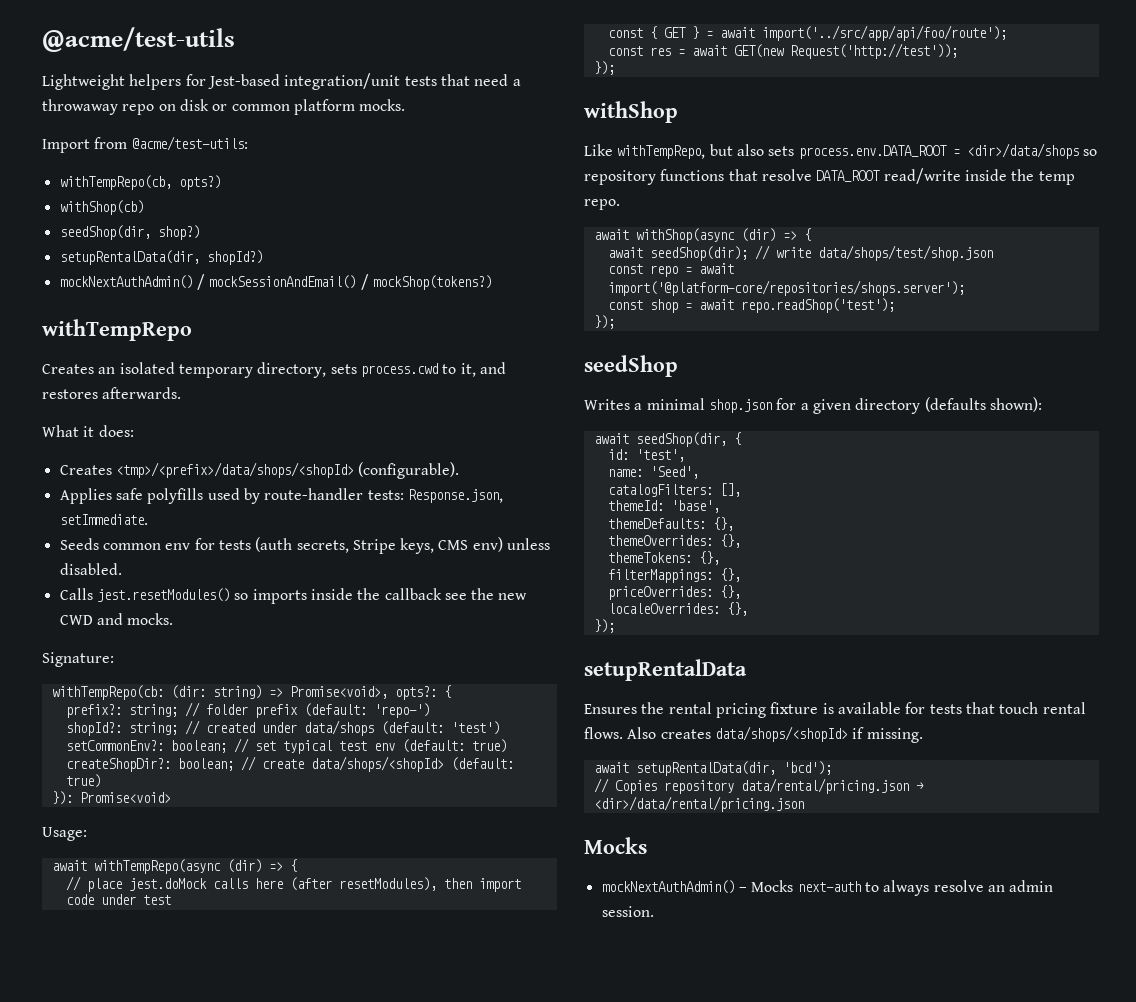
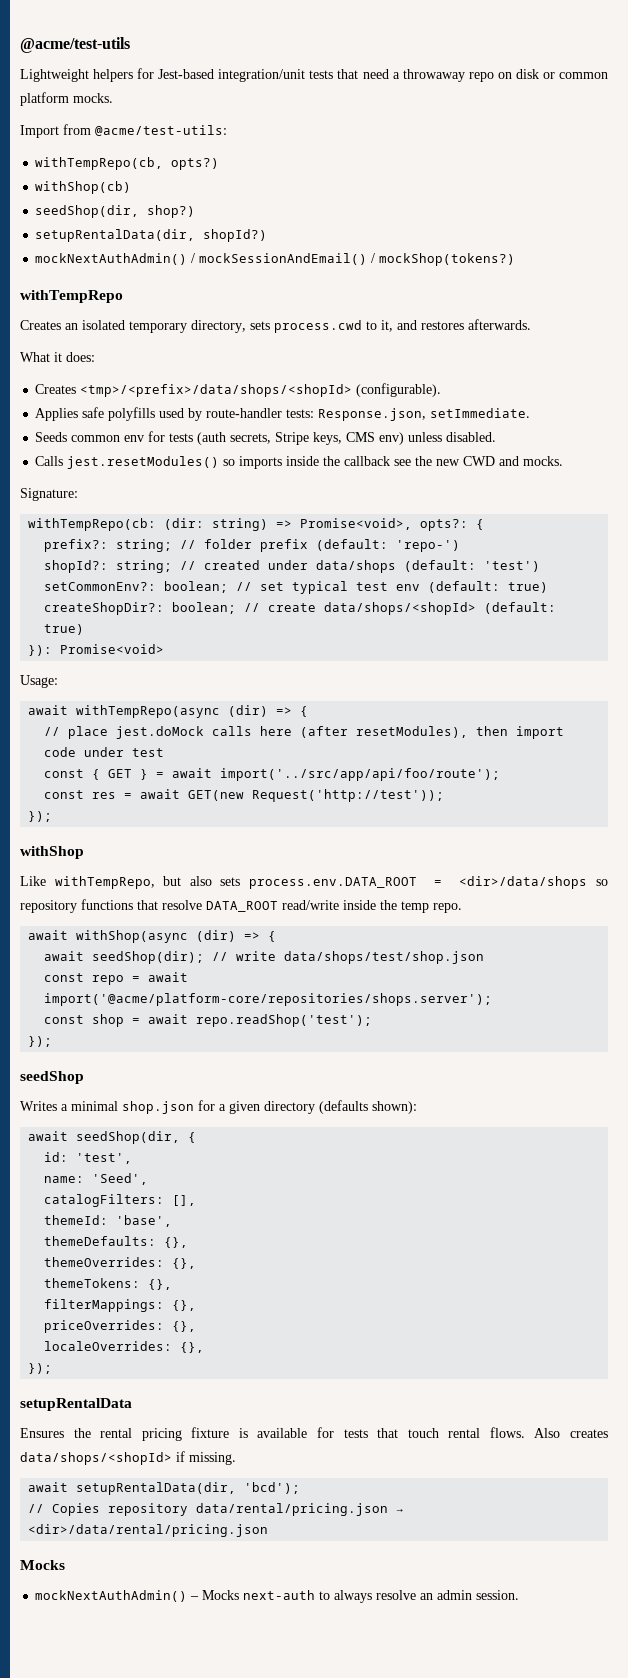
- const repo = await import('@platform-core/repositories/shops.server');
+ const repo = await import('@acme/platform-core/repositories/shops.server');

